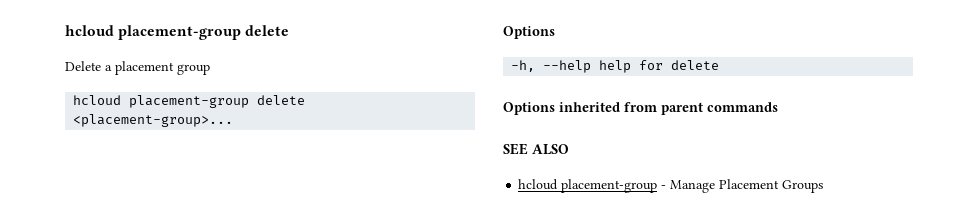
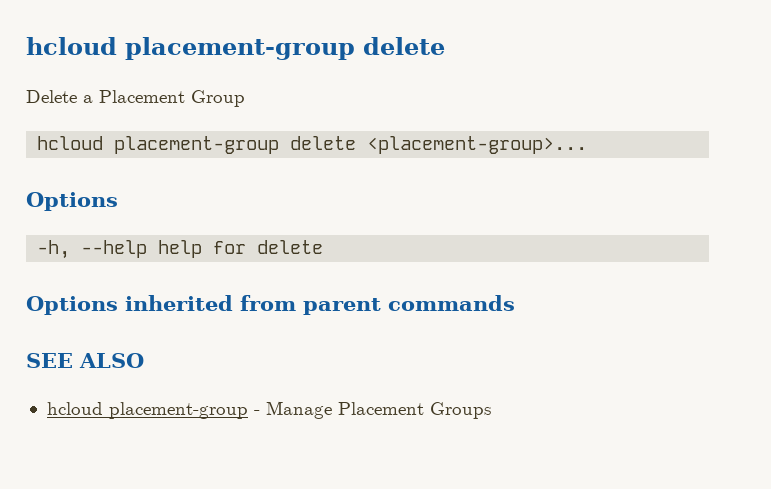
- Delete a placement group
+ Delete a Placement Group

